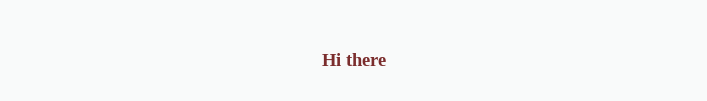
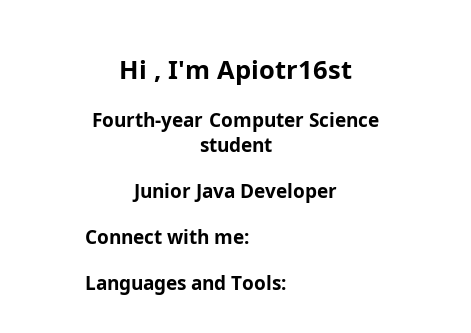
- Hi there
+ Hi , I'm Apiotr16st
+ Fourth-year Computer Science student
+ Junior Java Developer
+ Connect with me:
+ Languages and Tools:

